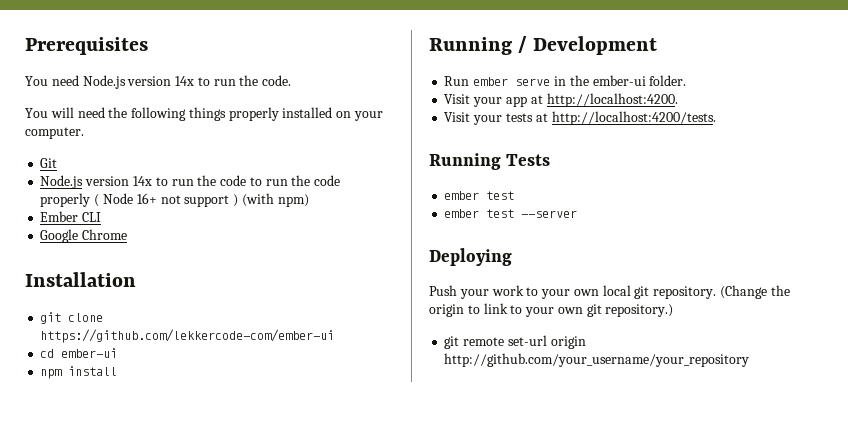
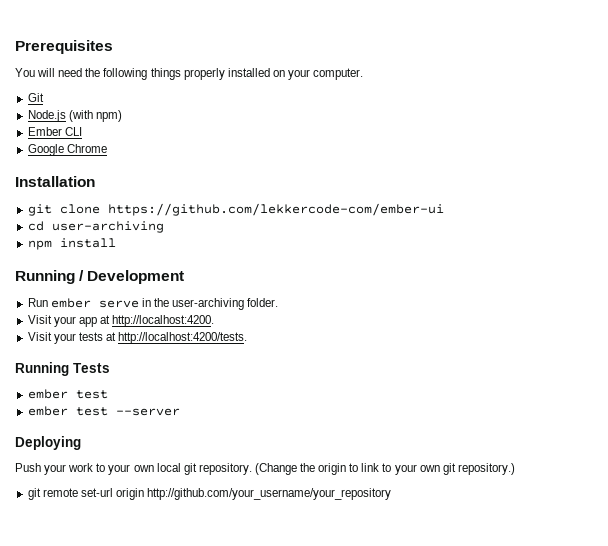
- You need Node.js version 14x to run the code.
- Node.js version 14x to run the code to run the code properly ( Node 16+ not support ) (with npm)
+ Node.js (with npm)
- cd ember-ui
+ cd user-archiving
- Run ember serve in the ember-ui folder.
+ Run ember serve in the user-archiving folder.

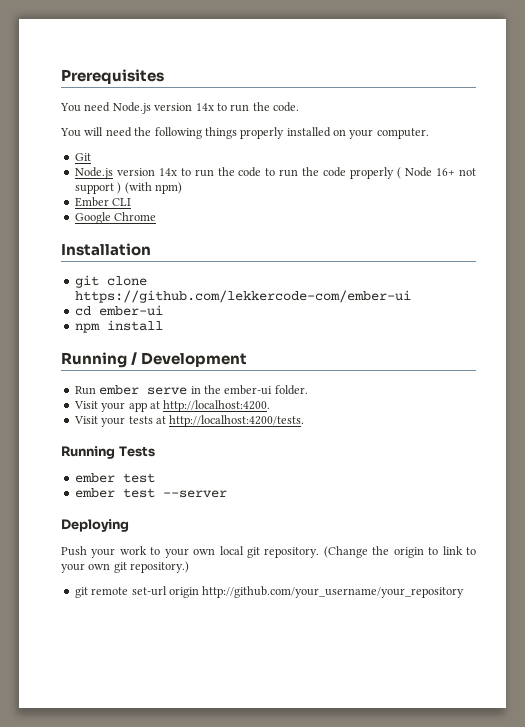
+ You need Node.js version 14x to run the code.
- Node.js (with npm)
+ Node.js version 14x to run the code to run the code properly ( Node 16+ not support ) (with npm)
- cd user-archiving
+ cd ember-ui
- Run ember serve in the user-archiving folder.
+ Run ember serve in the ember-ui folder.

